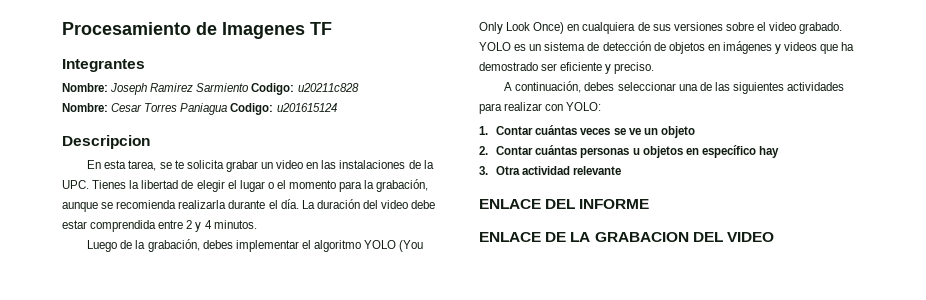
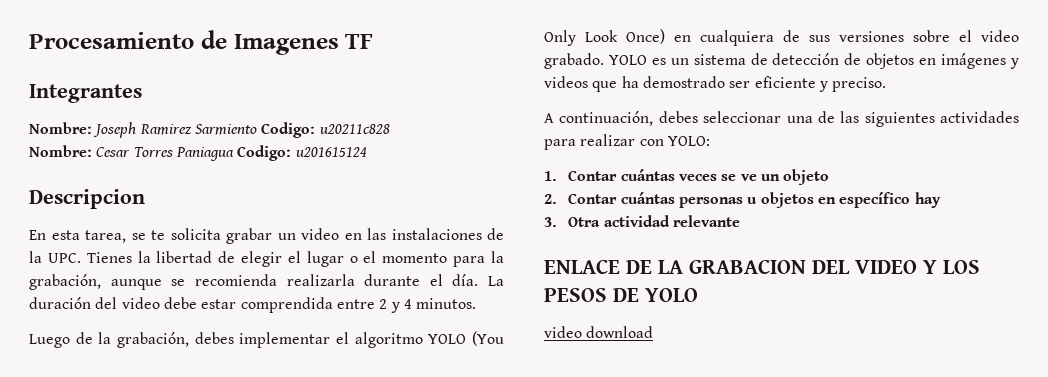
- ENLACE DEL INFORME
- ENLACE DE LA GRABACION DEL VIDEO
+ ENLACE DE LA GRABACION DEL VIDEO Y LOS PESOS DE YOLO
+ video download

